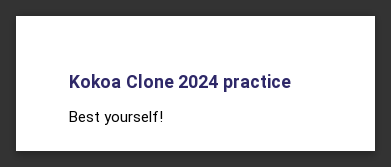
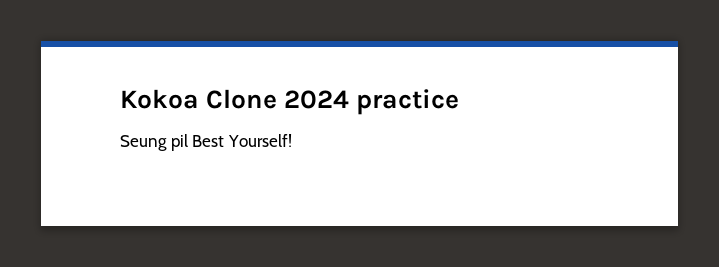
- Best yourself!
+ Seung pil Best Yourself!

